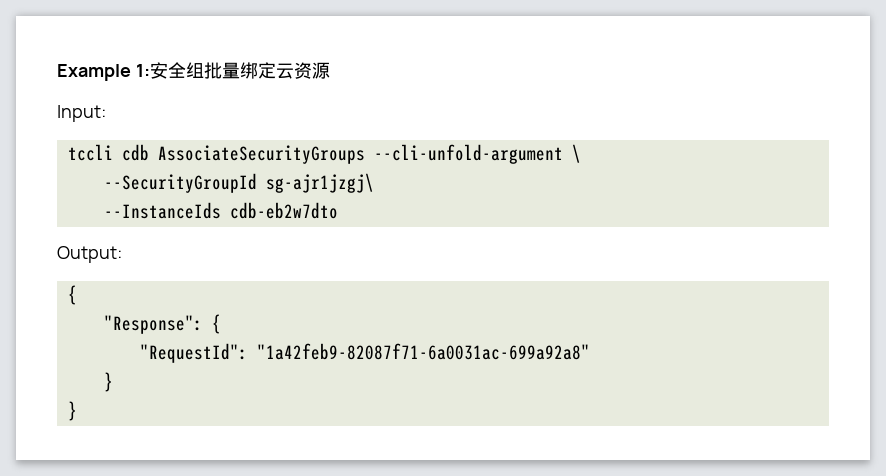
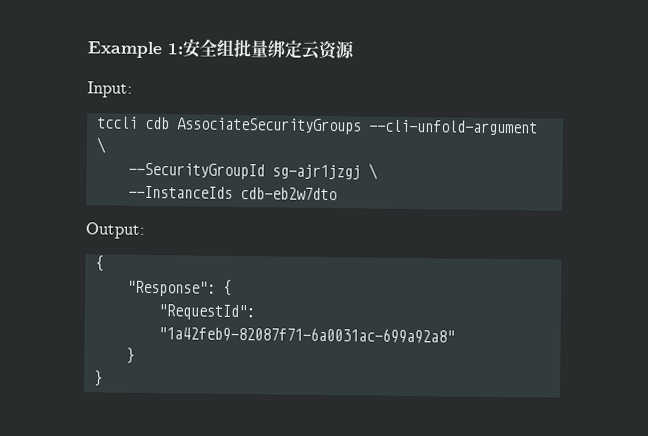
- --SecurityGroupId sg-ajr1jzgj\
+ --SecurityGroupId sg-ajr1jzgj \

